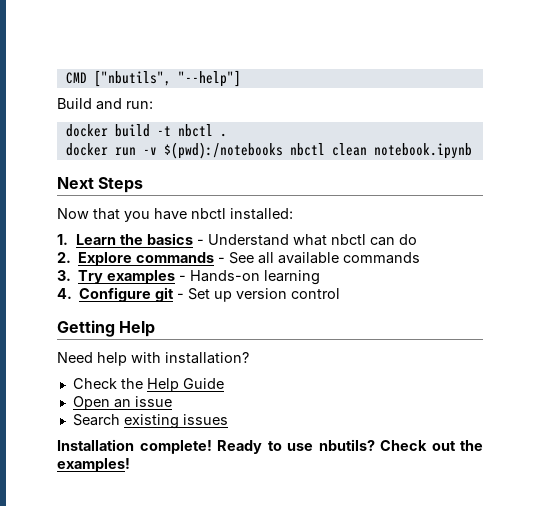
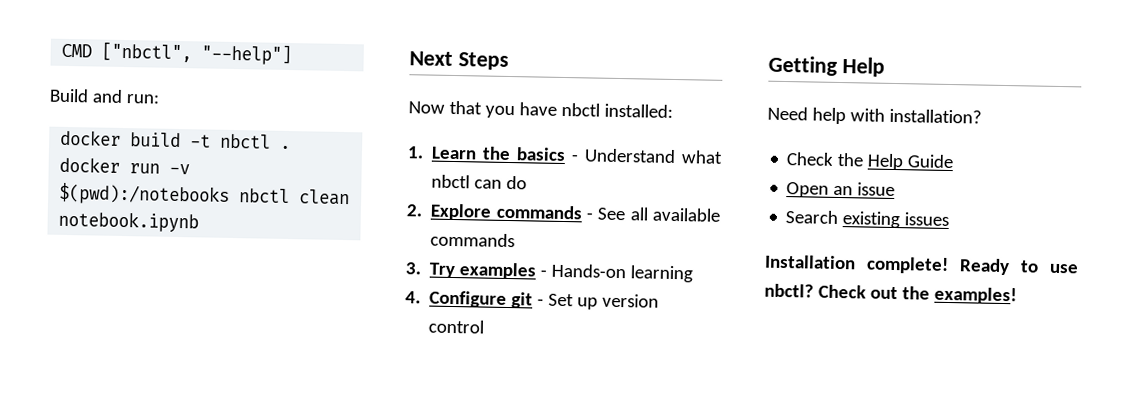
- CMD ["nbutils", "--help"]
+ CMD ["nbctl", "--help"]
- Ready to use nbutils?
+ Ready to use nbctl?

